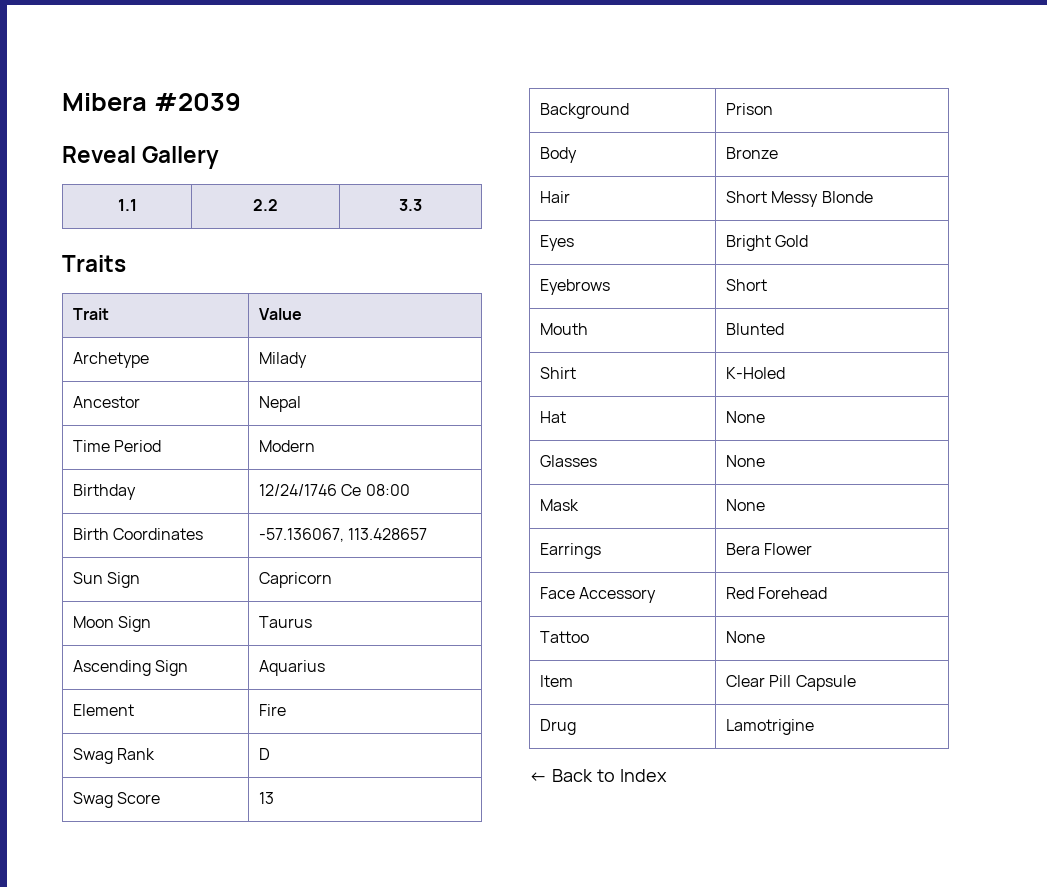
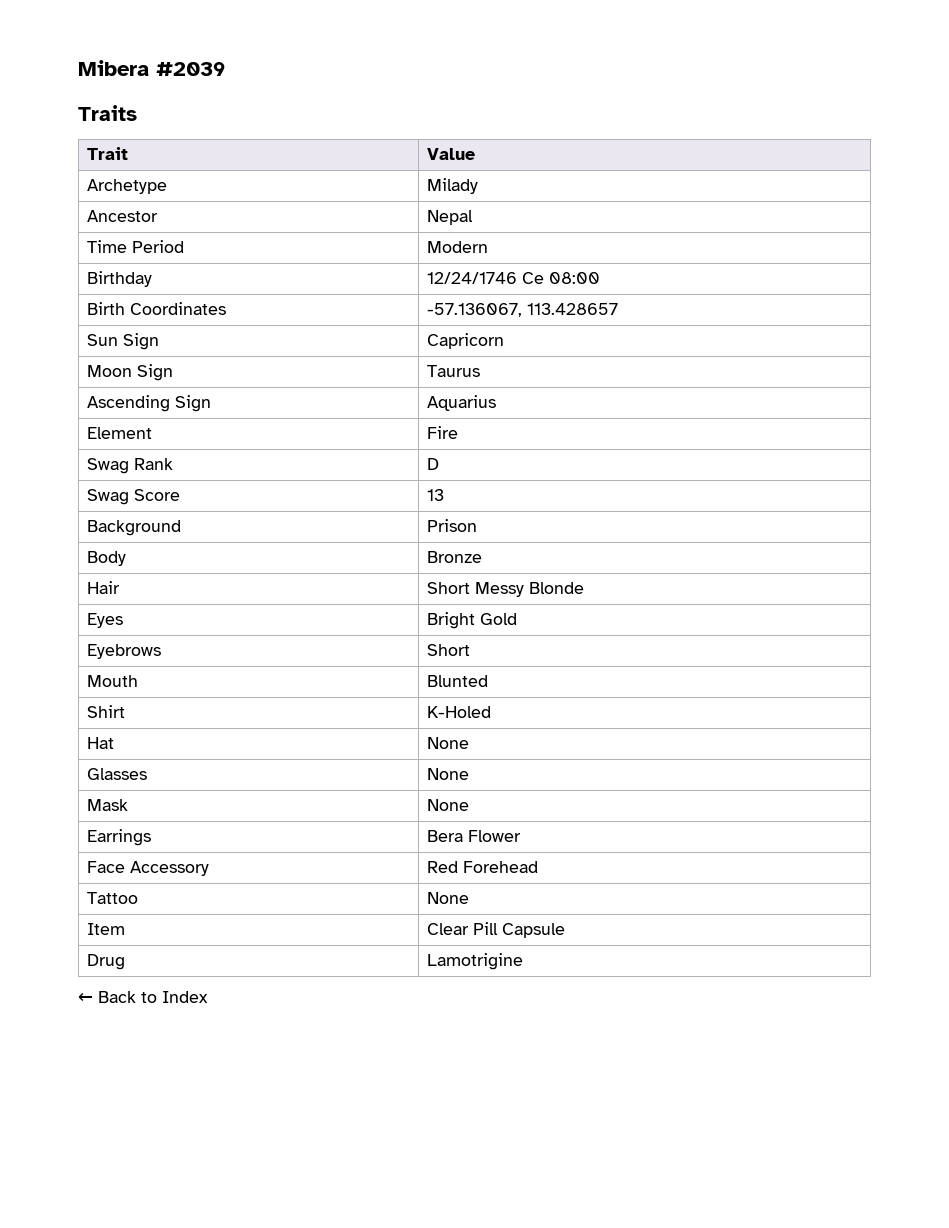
- Reveal Gallery
- 1.1 | 2.2 | 3.3

